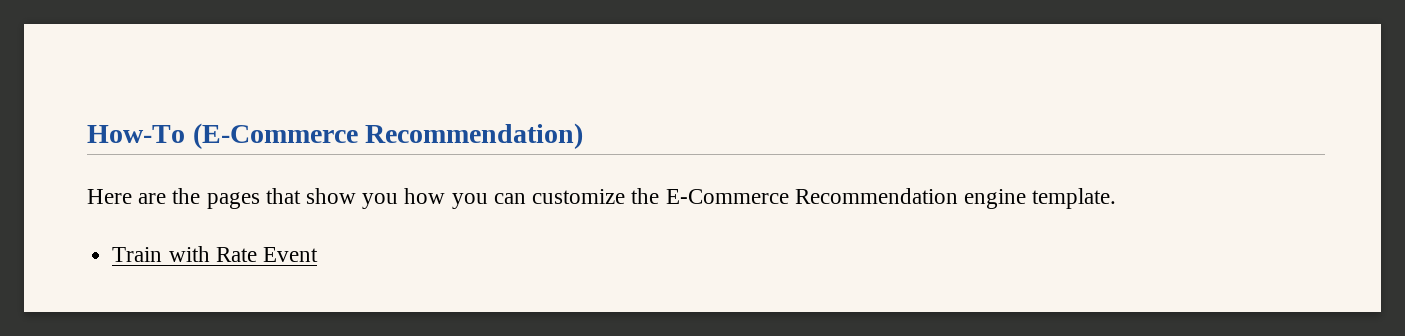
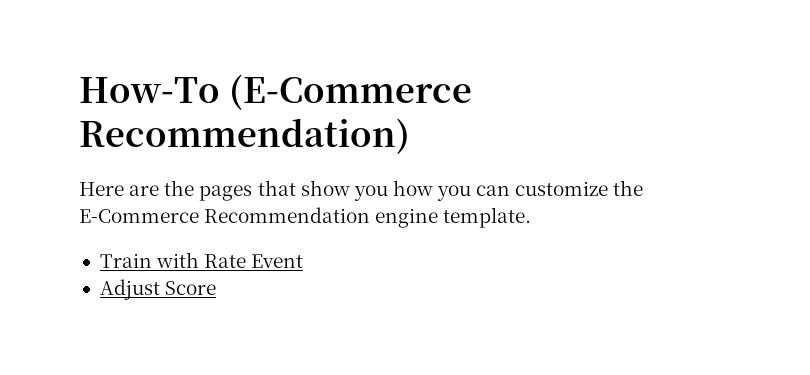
+ Adjust Score

